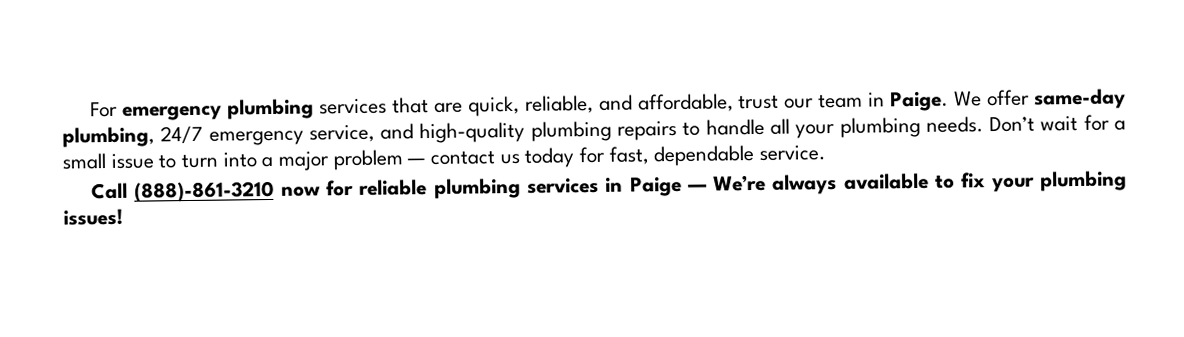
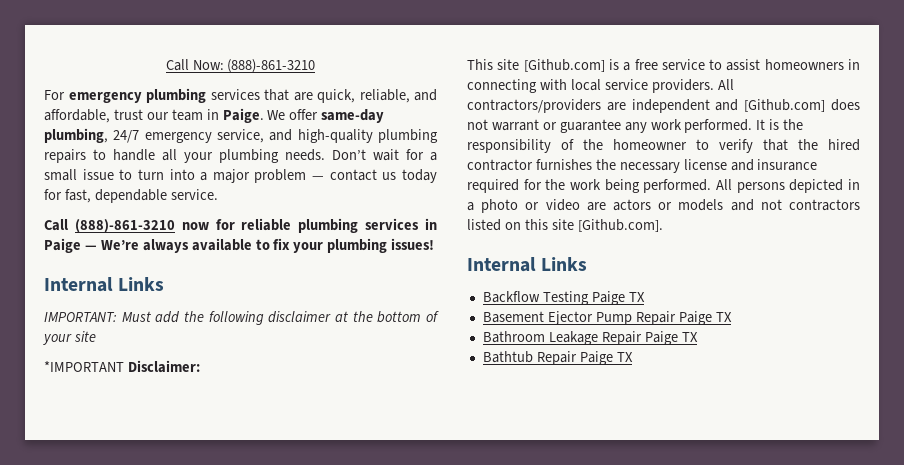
+ Call Now: (888)-861-3210
  Call (888)-861-3210 now for reliable plumbing services in Paige — We’re always available to fix your plumbing issues!
+ Internal Links
+ IMPORTANT: Must add the following disclaimer at the bottom of your site
+ *IMPORTANT Disclaimer:
+ This site [Github.com] is a free service to assist homeowners in connecting with local service providers. All contractors/providers are independent and [Github.com] does not warrant or guarantee any work performed. It is the responsibility of the homeowner to verify that the hired contractor furnishes the necessary license and insurance required for the work being performed. All persons depicted in a photo or video are actors or models and not contractors listed on this site [Github.com].
+ Internal Links
+ Backflow Testing Paige TX
+ Basement Ejector Pump Repair Paige TX
+ Bathroom Leakage Repair Paige TX
+ Bathtub Repair Paige TX

